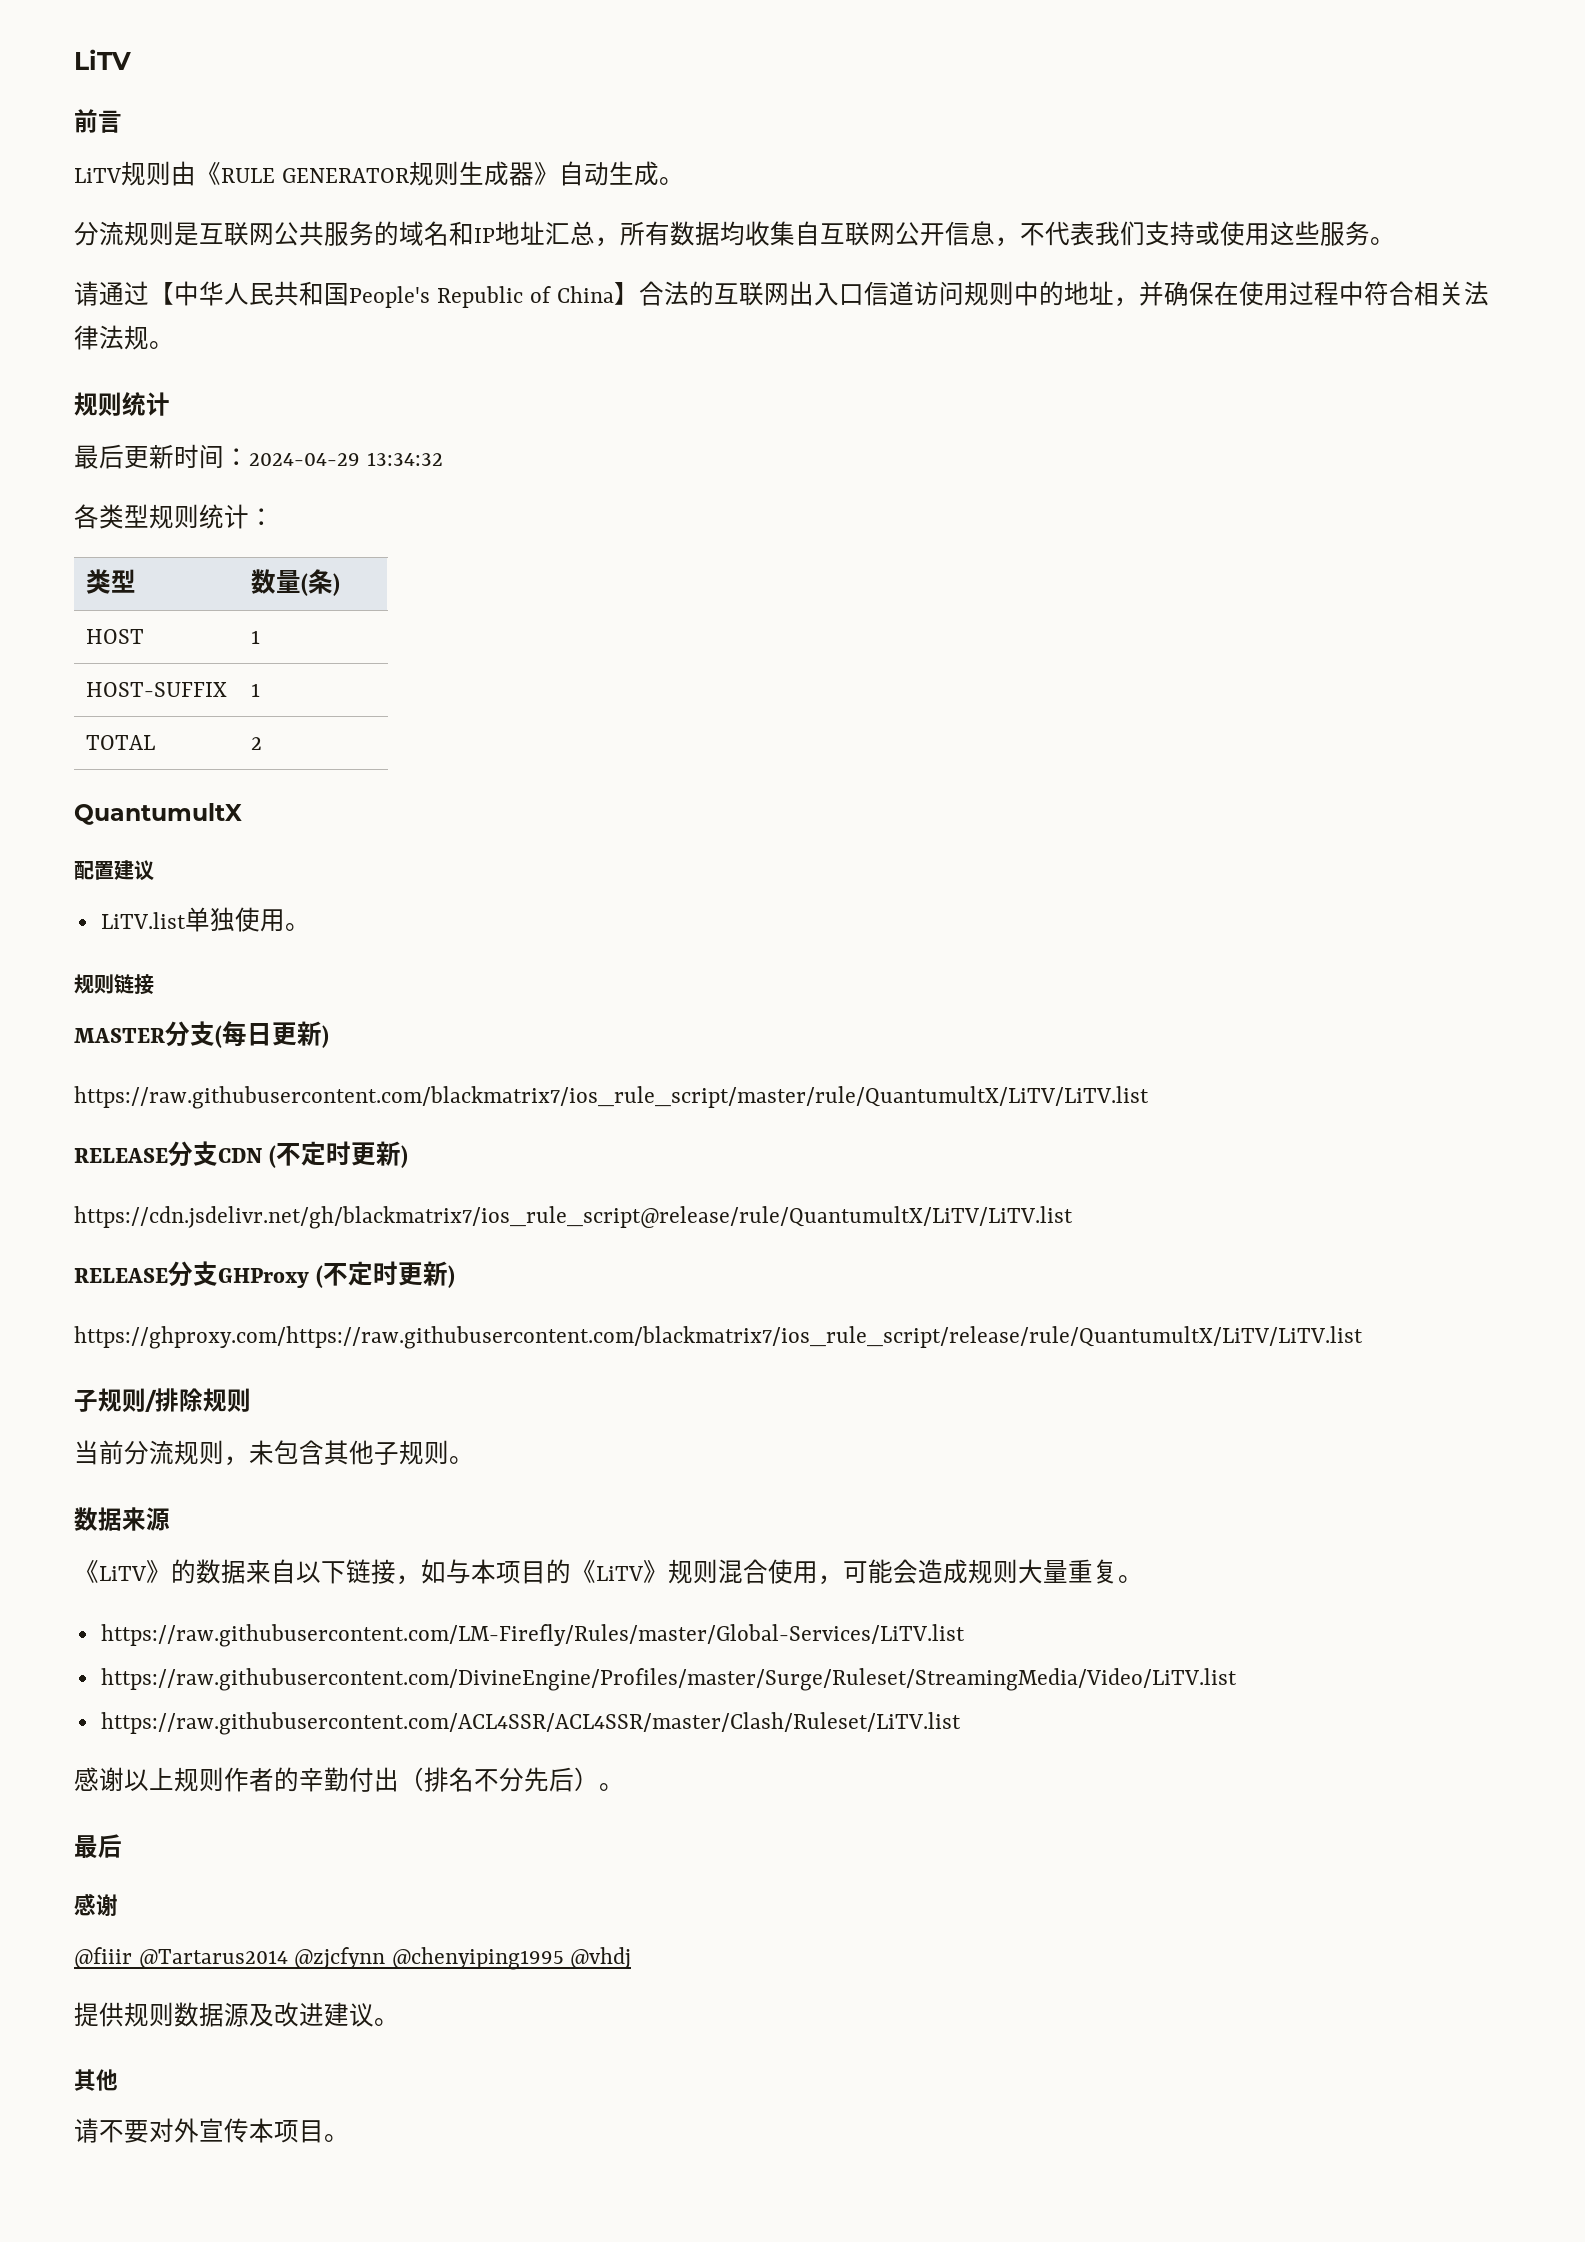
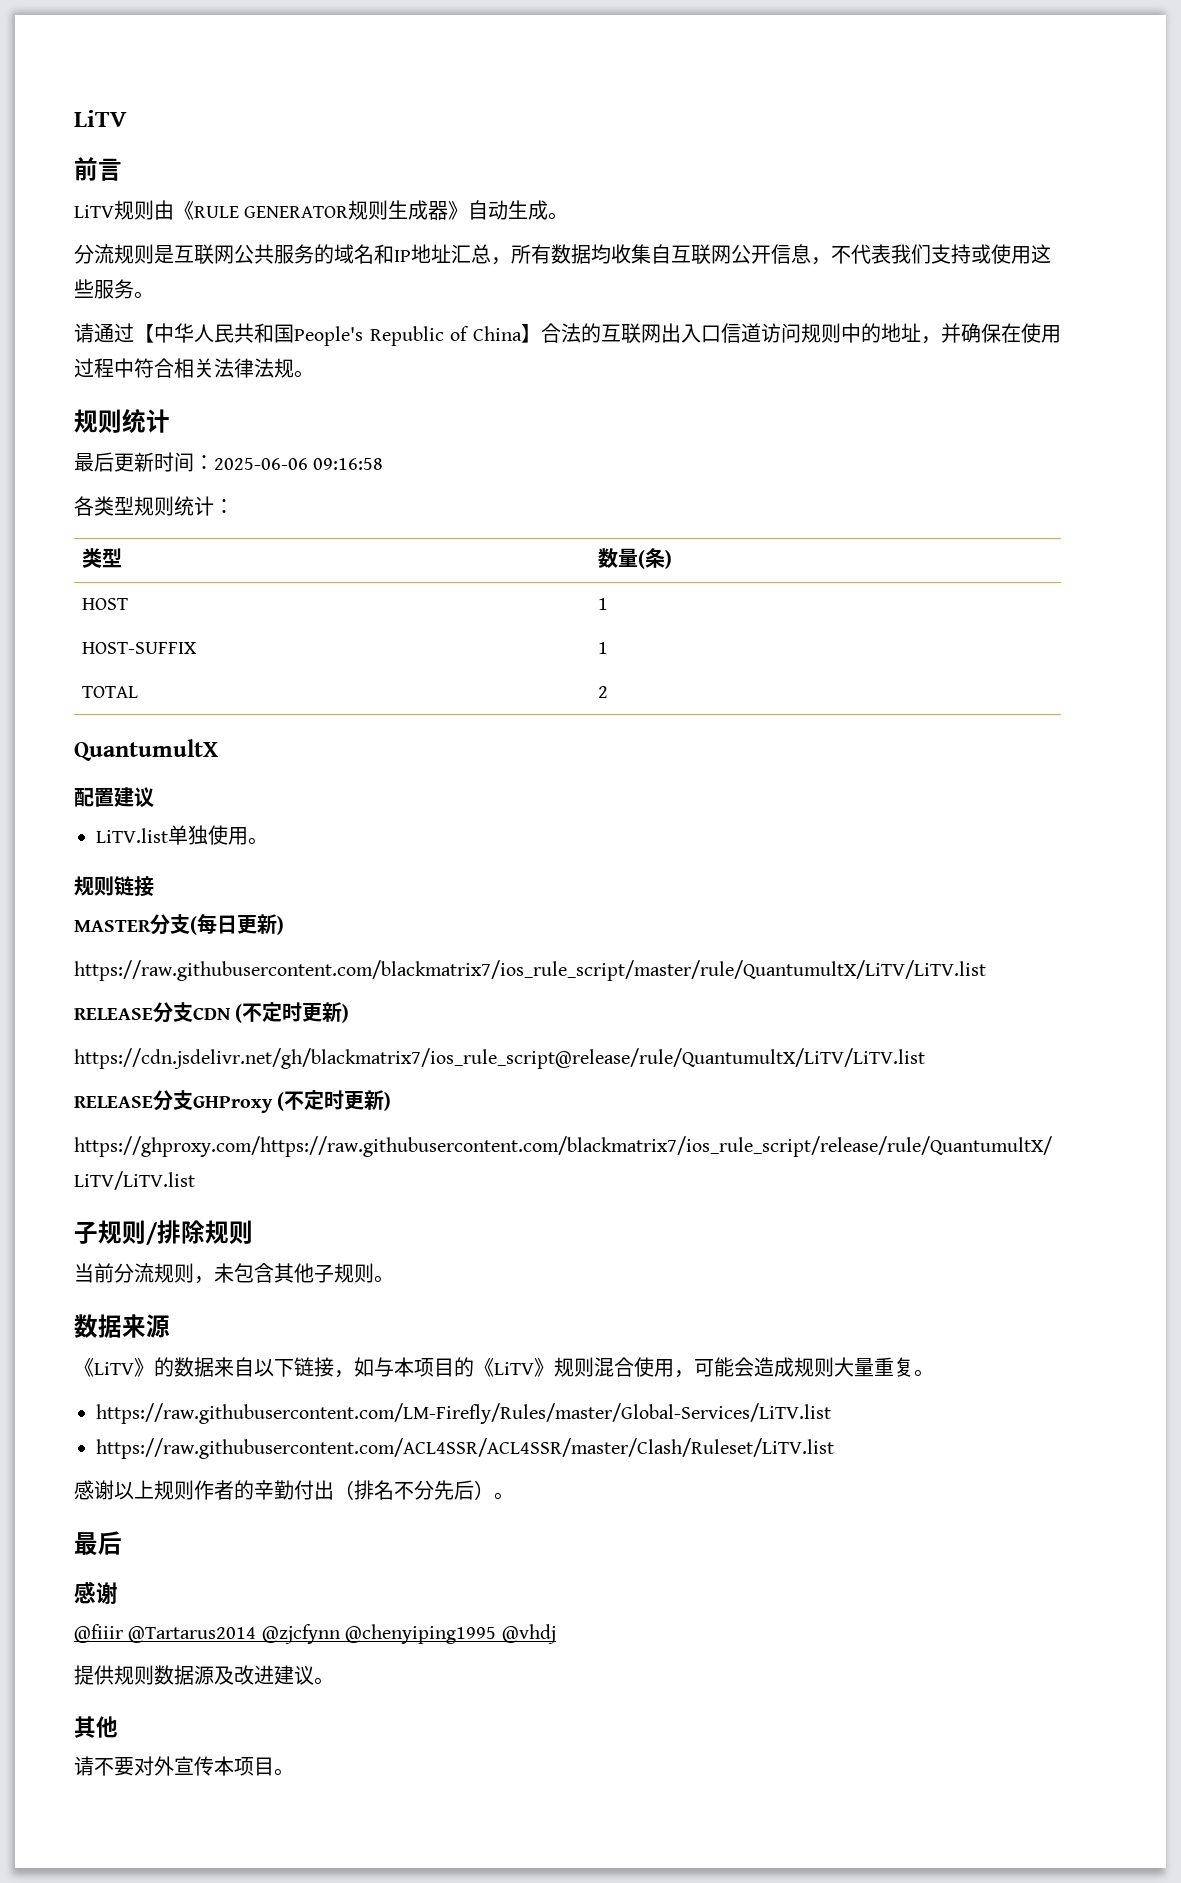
- 最后更新时间：2024-04-29 13:34:32
+ 最后更新时间：2025-06-06 09:16:58
- https://raw.githubusercontent.com/DivineEngine/Profiles/master/Surge/Ruleset/StreamingMedia/Video/LiTV.list

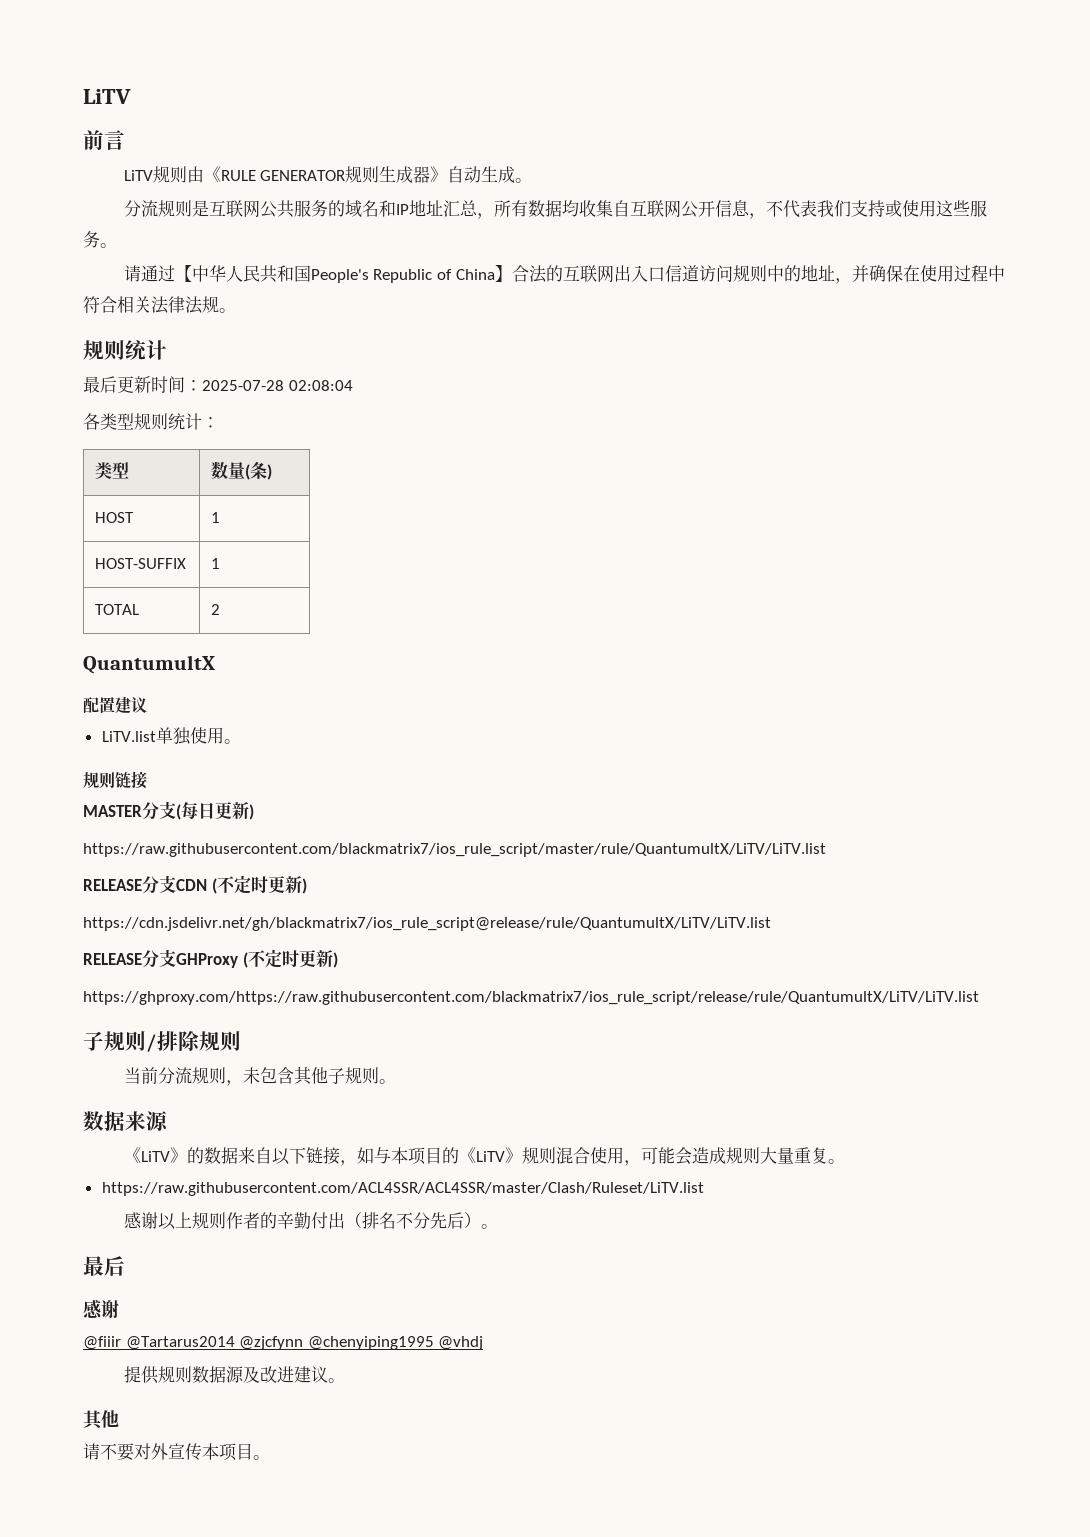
- 最后更新时间：2025-06-06 09:16:58
+ 最后更新时间：2025-07-28 02:08:04
- https://raw.githubusercontent.com/LM-Firefly/Rules/master/Global-Services/LiTV.list

